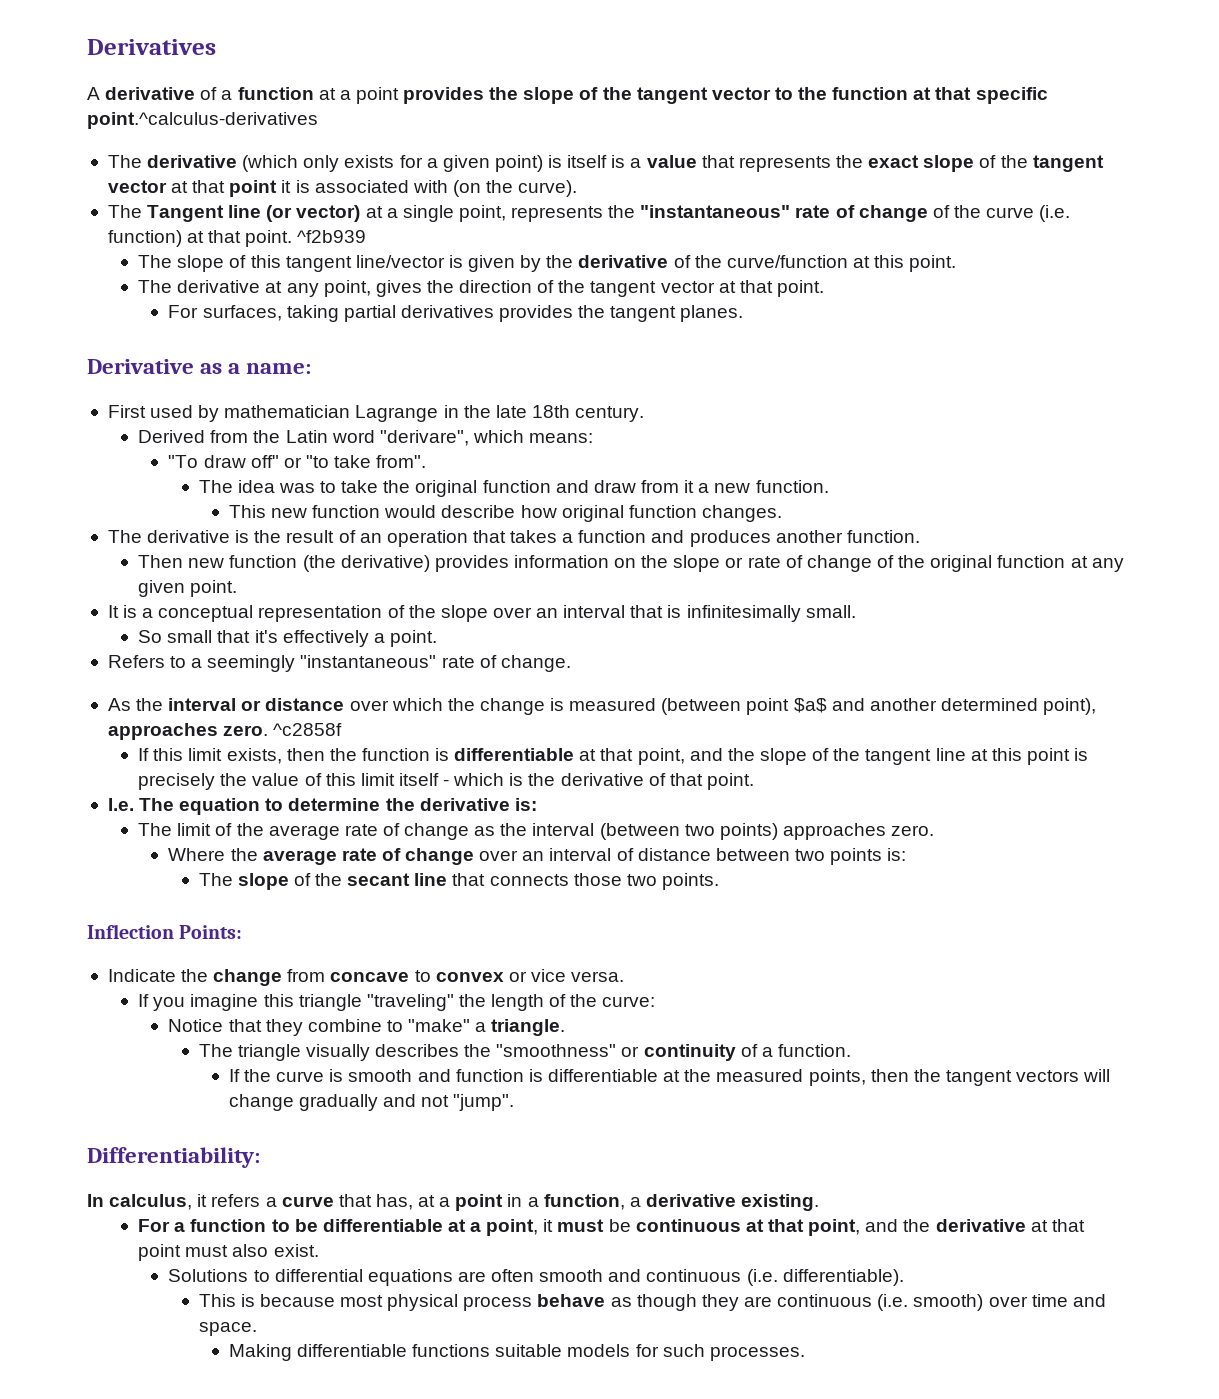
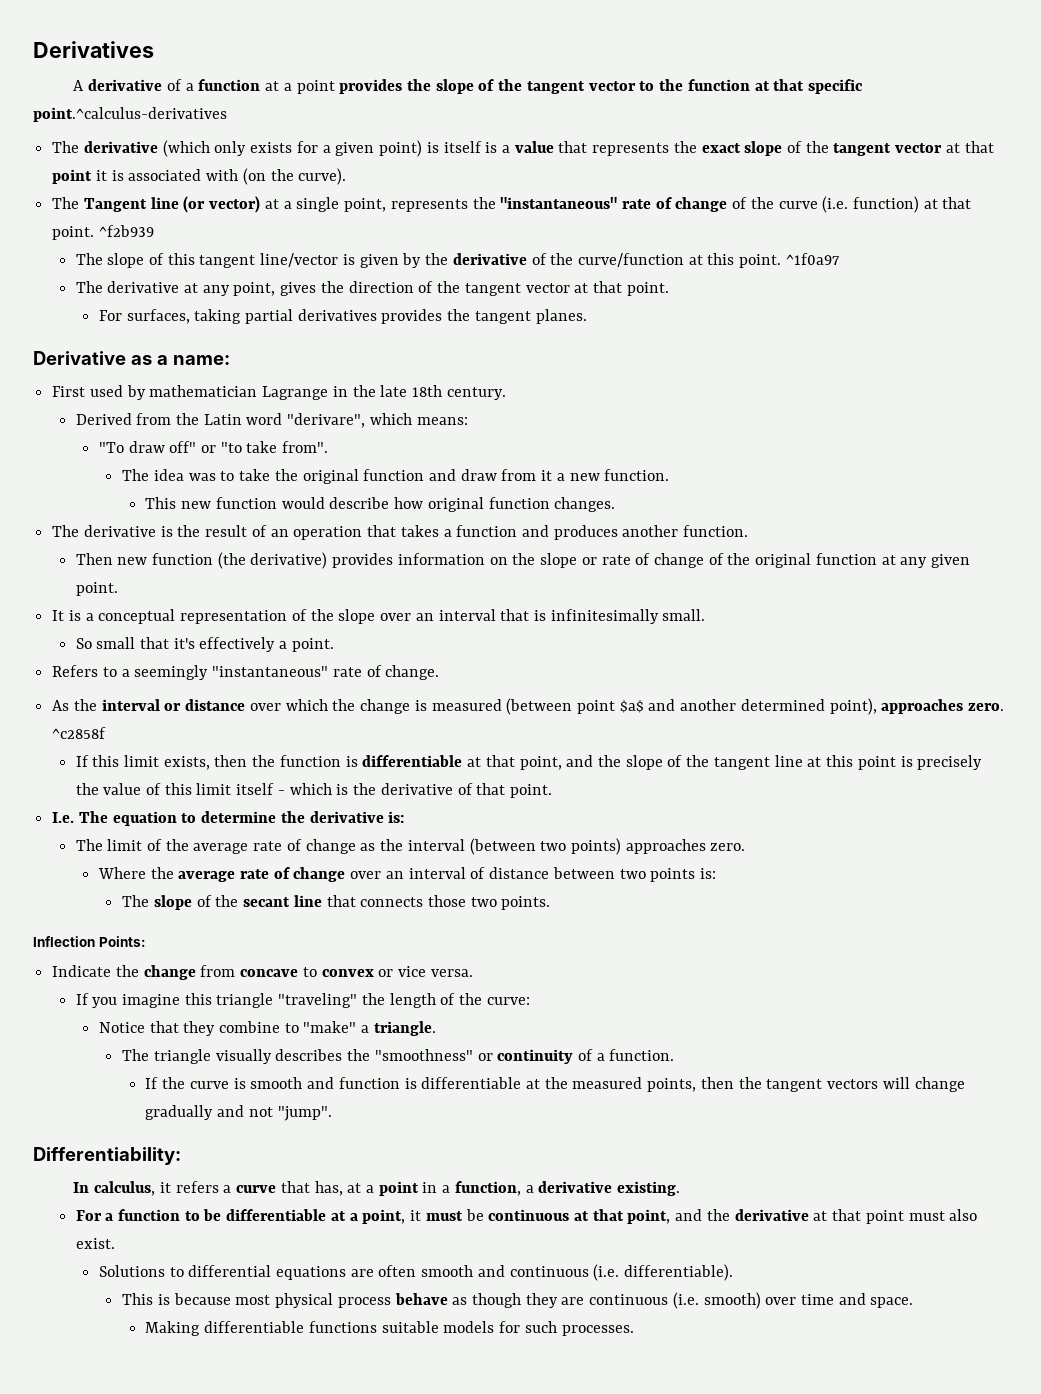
+ ^1f0a97

